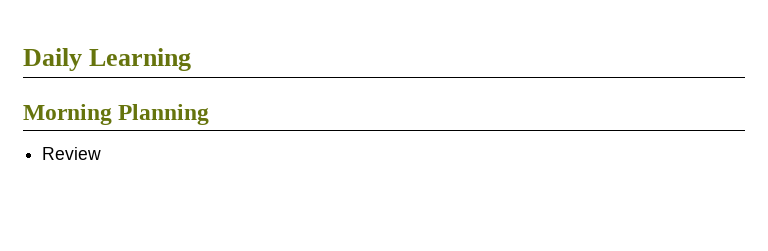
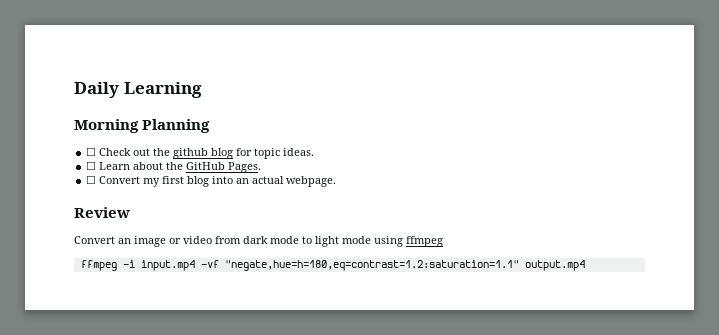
+ ☐ Check out the github blog for topic ideas.
+ ☐ Learn about the GitHub Pages.
+ ☐ Convert my first blog into an actual webpage.
  Review
+ Convert an image or video from dark mode to light mode using ffmpeg
+ ffmpeg -i input.mp4 -vf "negate,hue=h=180,eq=contrast=1.2:saturation=1.1" output.mp4

